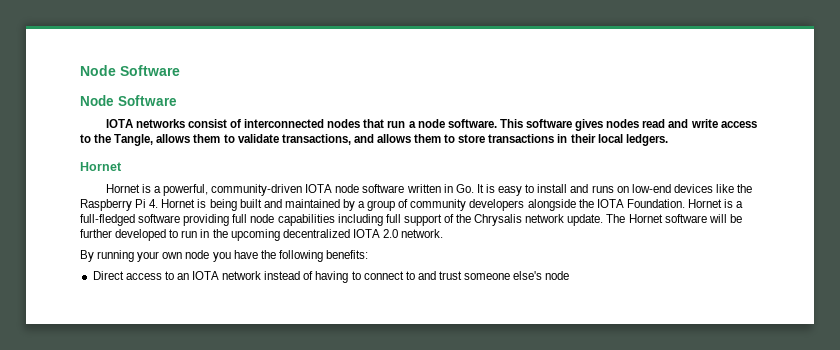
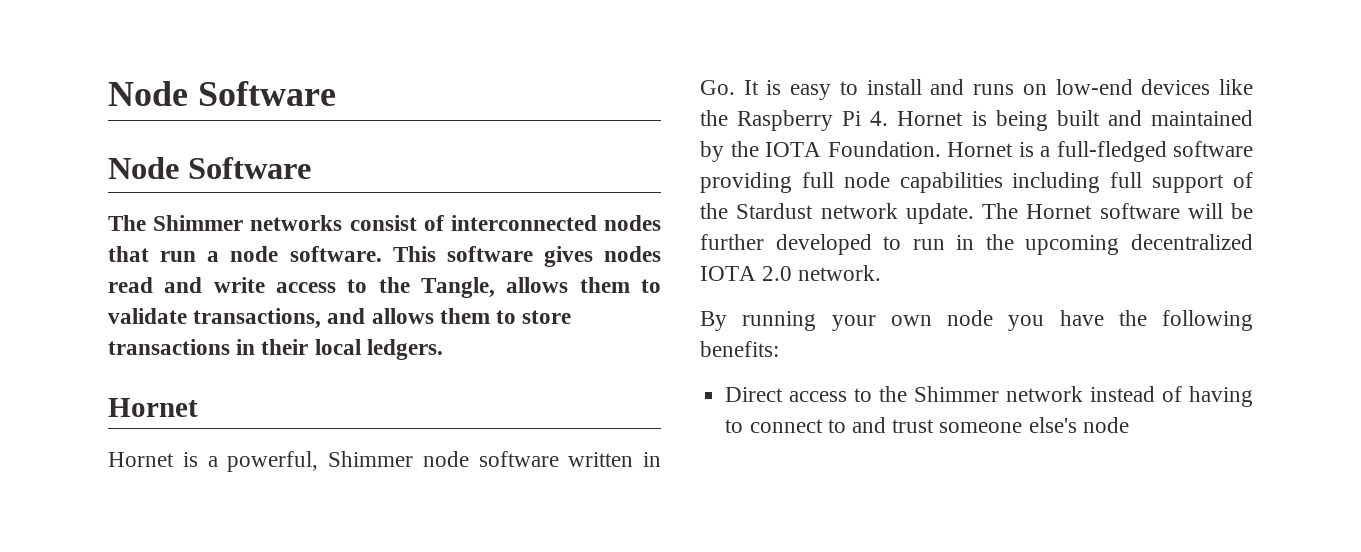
- IOTA networks consist of interconnected nodes that run a node software.
+ The Shimmer networks consist of interconnected nodes that run a node software.
- Hornet is a powerful, community-driven IOTA node software written in Go. It is easy to install and runs on low-end devices like the Raspberry Pi 4. Hornet is being built and maintained by a group of community developers alongside the IOTA Foundation.
+ Hornet is a powerful, Shimmer node software written in Go. It is easy to install and runs on low-end devices like the Raspberry Pi 4. Hornet is being built and maintained by the IOTA Foundation.
- Hornet is a full-fledged software providing full node capabilities including full support of the Chrysalis network update.
+ Hornet is a full-fledged software providing full node capabilities including full support of the Stardust network update.
- Direct access to an IOTA network instead of having to connect to and trust someone else's node
+ Direct access to the Shimmer network instead of having to connect to and trust someone else's node

